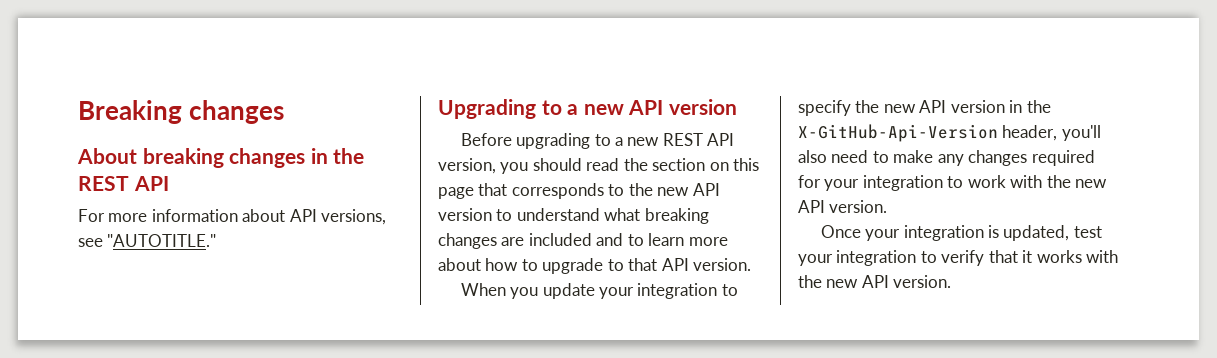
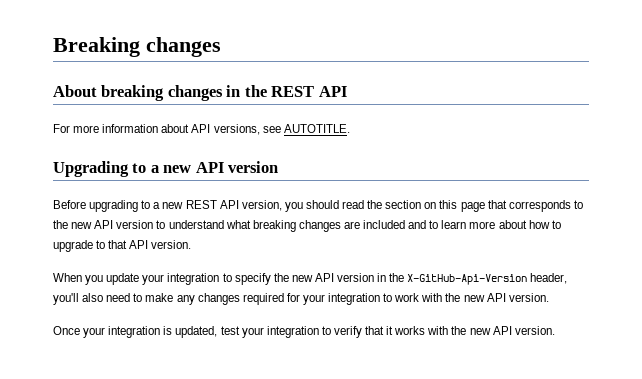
- For more information about API versions, see "AUTOTITLE."
+ For more information about API versions, see AUTOTITLE.

